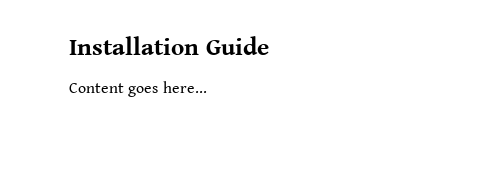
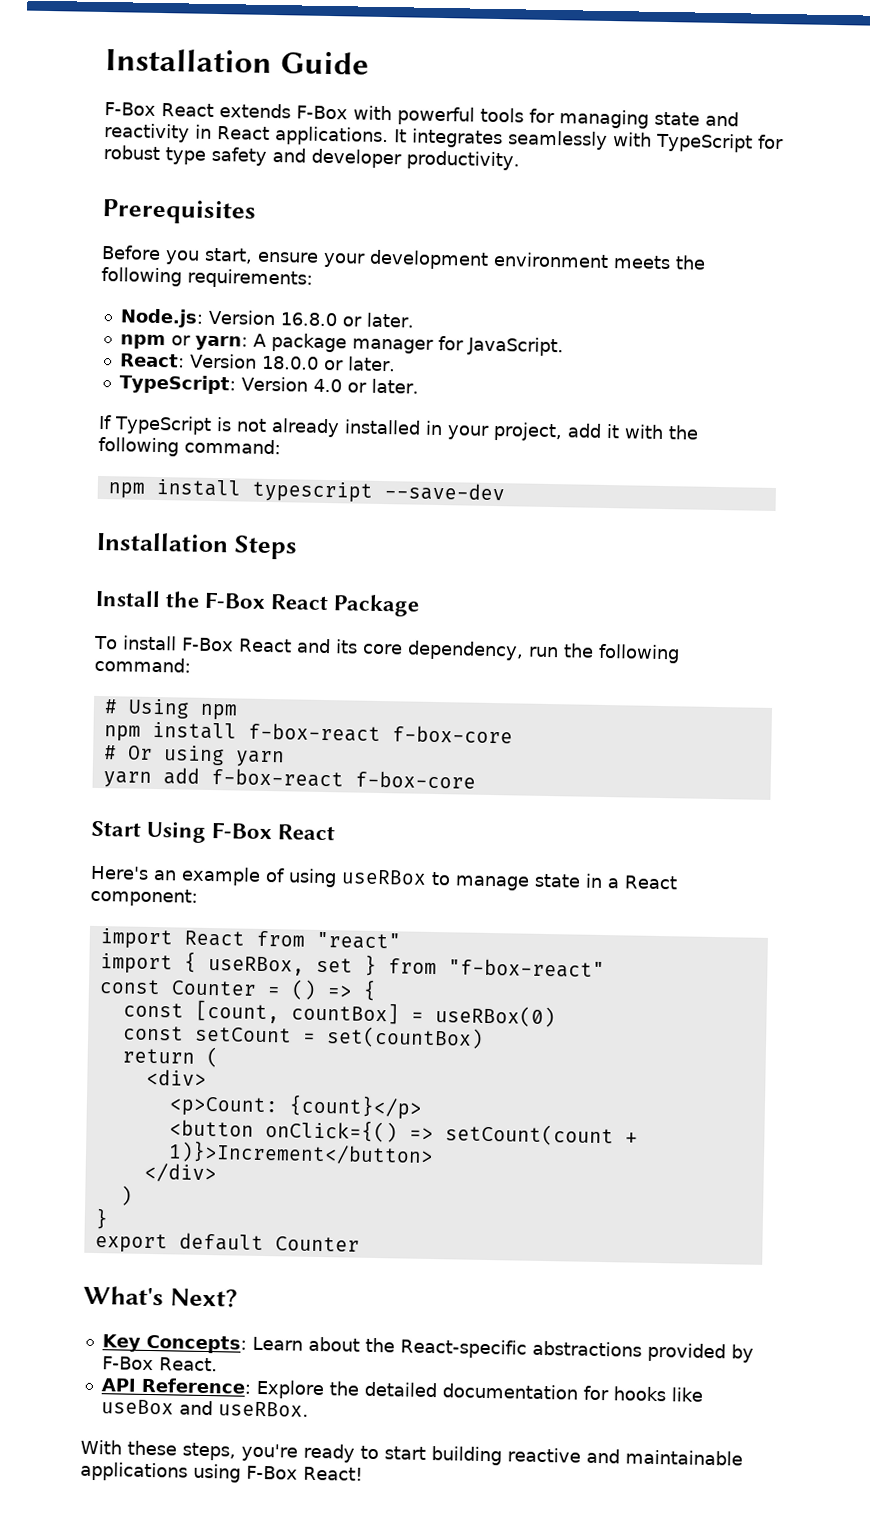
- Content goes here...
+ F-Box React extends F-Box with powerful tools for managing state and reactivity in React applications. It integrates seamlessly with TypeScript for robust type safety and developer productivity.
+ Prerequisites
+ Before you start, ensure your development environment meets the following requirements:
+ Node.js: Version 16.8.0 or later.
+ npm or yarn: A package manager for JavaScript.
+ React: Version 18.0.0 or later.
+ TypeScript: Version 4.0 or later.
+ If TypeScript is not already installed in your project, add it with the following command:
+ npm install typescript --save-dev
+ Installation Steps
+ Install the F-Box React Package
+ To install F-Box React and its core dependency, run the following command:
+ # Using npm
+ npm install f-box-react f-box-core
+ # Or using yarn
+ yarn add f-box-react f-box-core
+ Start Using F-Box React
+ Here's an example of using useRBox to manage state in a React component:
+ import React from "react"
+ import { useRBox, set } from "f-box-react"
+ const Counter = () => {
+ const [count, countBox] = useRBox(0)
+ const setCount = set(countBox)
+ return (
+ <div>
+ <p>Count: {count}</p>
+ <button onClick={() => setCount(count + 1)}>Increment</button>
+ </div>
+ )
+ }
+ export default Counter
+ What's Next?
+ Key Concepts: Learn about the React-specific abstractions provided by F-Box React.
+ API Reference: Explore the detailed documentation for hooks like useBox and useRBox.
+ With these steps, you're ready to start building reactive and maintainable applications using F-Box React!

